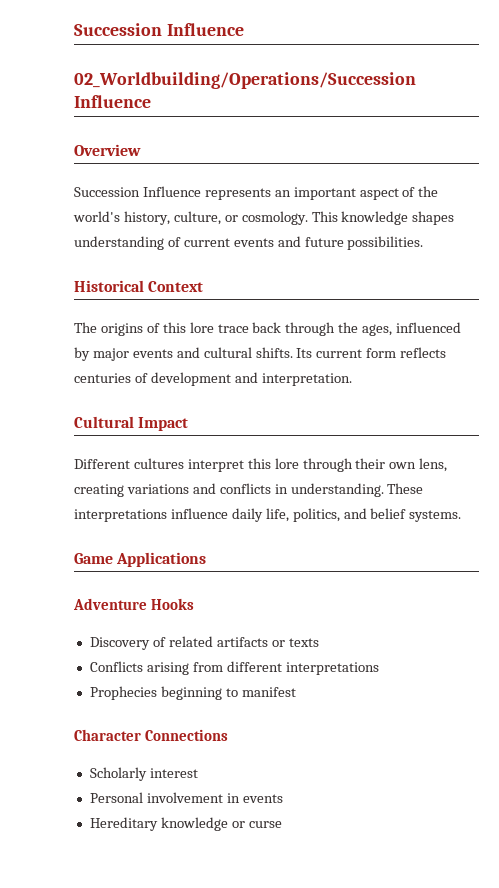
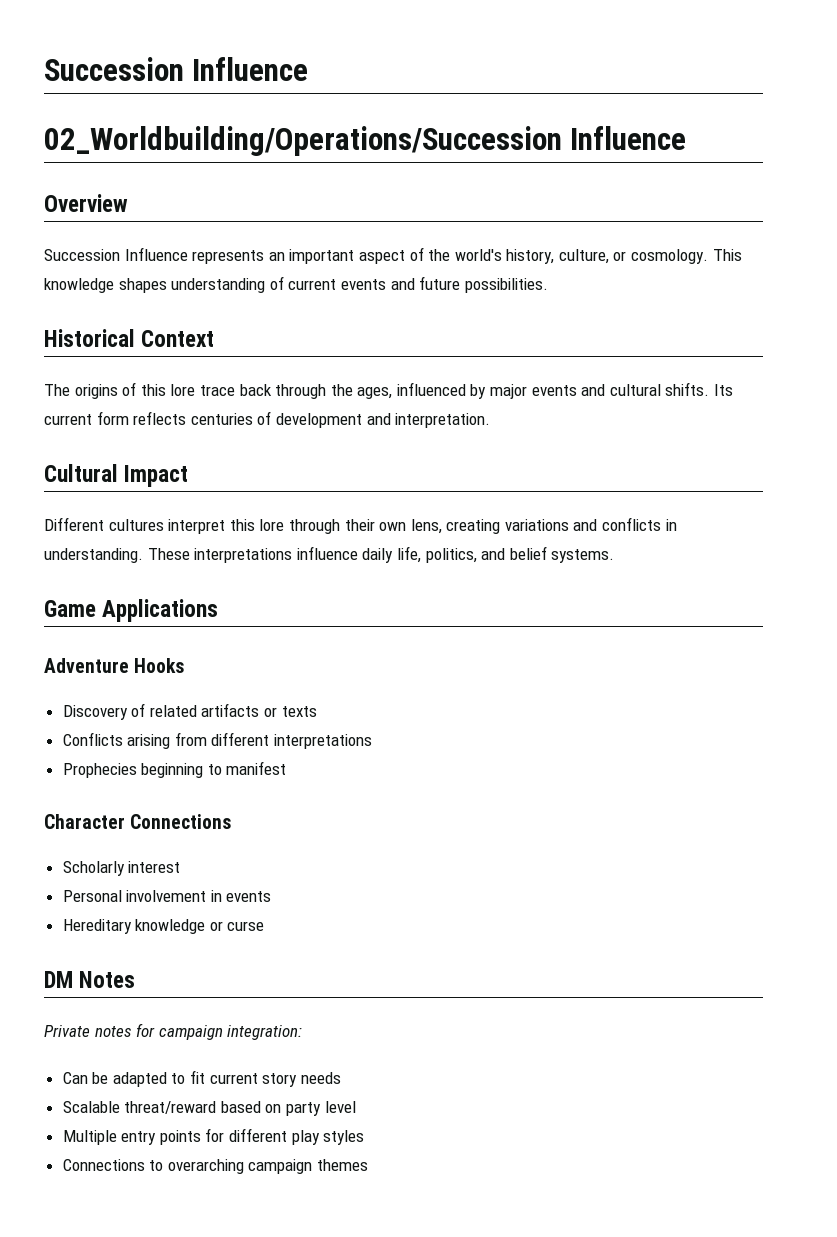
+ DM Notes
+ Private notes for campaign integration:
+ Can be adapted to fit current story needs
+ Scalable threat/reward based on party level
+ Multiple entry points for different play styles
+ Connections to overarching campaign themes

